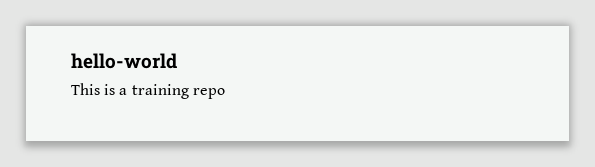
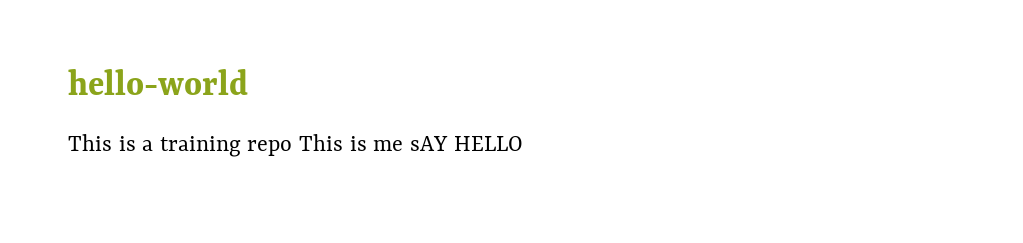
- This is a training repo
+ This is a training repo This is me sAY HELLO

